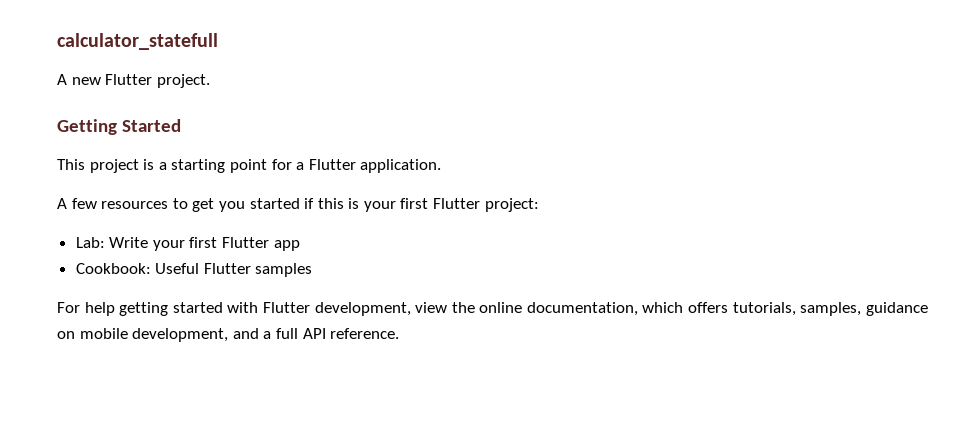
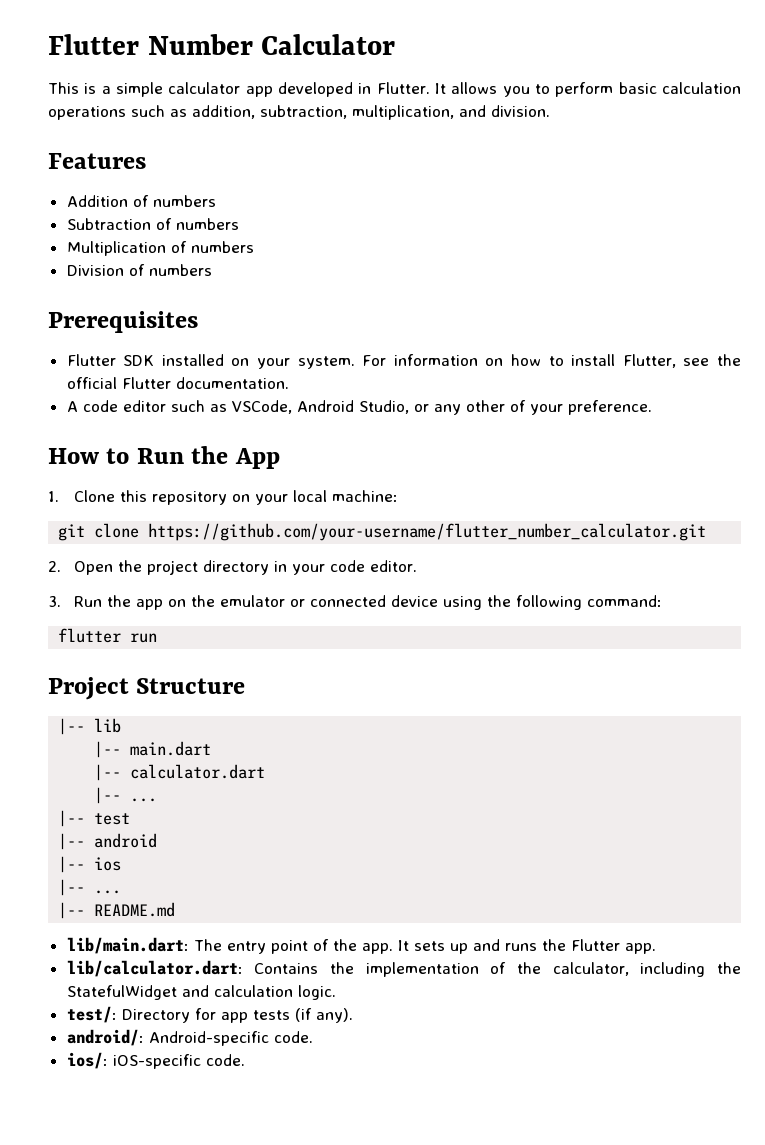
- calculator_statefull
- A new Flutter project.
- Getting Started
- This project is a starting point for a Flutter application.
- A few resources to get you started if this is your first Flutter project:
- Lab: Write your first Flutter app
- Cookbook: Useful Flutter samples
- For help getting started with Flutter development, view the online documentation, which offers tutorials, samples, guidance on mobile development, and a full API reference.
+ Flutter Number Calculator
+ This is a simple calculator app developed in Flutter. It allows you to perform basic calculation operations such as addition, subtraction, multiplication, and division.
+ Features
+ Addition of numbers
+ Subtraction of numbers
+ Multiplication of numbers
+ Division of numbers
+ Prerequisites
+ Flutter SDK installed on your system. For information on how to install Flutter, see the official Flutter documentation.
+ A code editor such as VSCode, Android Studio, or any other of your preference.
+ How to Run the App
+ 1. Clone this repository on your local machine:
+ git clone https://github.com/your-username/flutter_number_calculator.git
+ 2. Open the project directory in your code editor.
+ 3. Run the app on the emulator or connected device using the following command:
+ flutter run
+ Project Structure
+ |-- lib
+ |-- main.dart
+ |-- calculator.dart
+ |-- ...
+ |-- test
+ |-- android
+ |-- ios
+ |-- ...
+ |-- README.md
+ lib/main.dart: The entry point of the app. It sets up and runs the Flutter app.
+ lib/calculator.dart: Contains the implementation of the calculator, including the StatefulWidget and calculation logic.
+ test/: Directory for app tests (if any).
+ android/: Android-specific code.
+ ios/: iOS-specific code.

